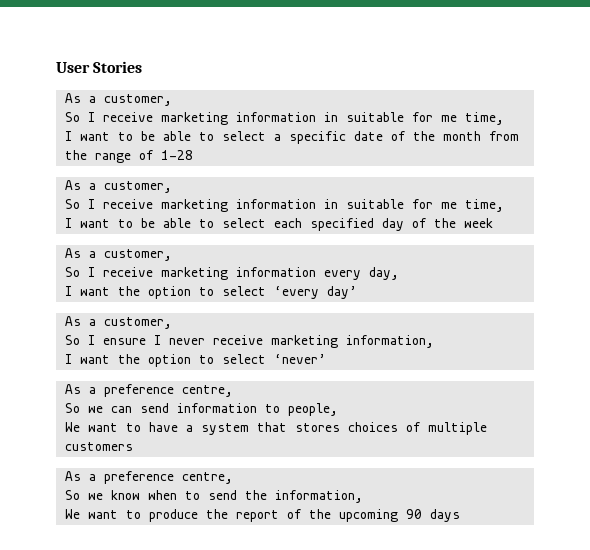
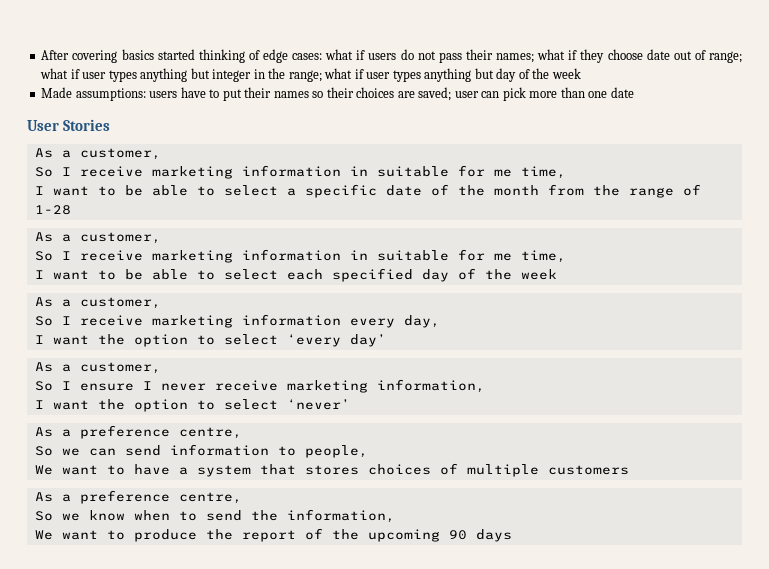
+ After covering basics started thinking of edge cases: what if users do not pass their names; what if they choose date out of range; what if user types anything but integer in the range; what if user types anything but day of the week
+ Made assumptions: users have to put their names so their choices are saved; user can pick more than one date

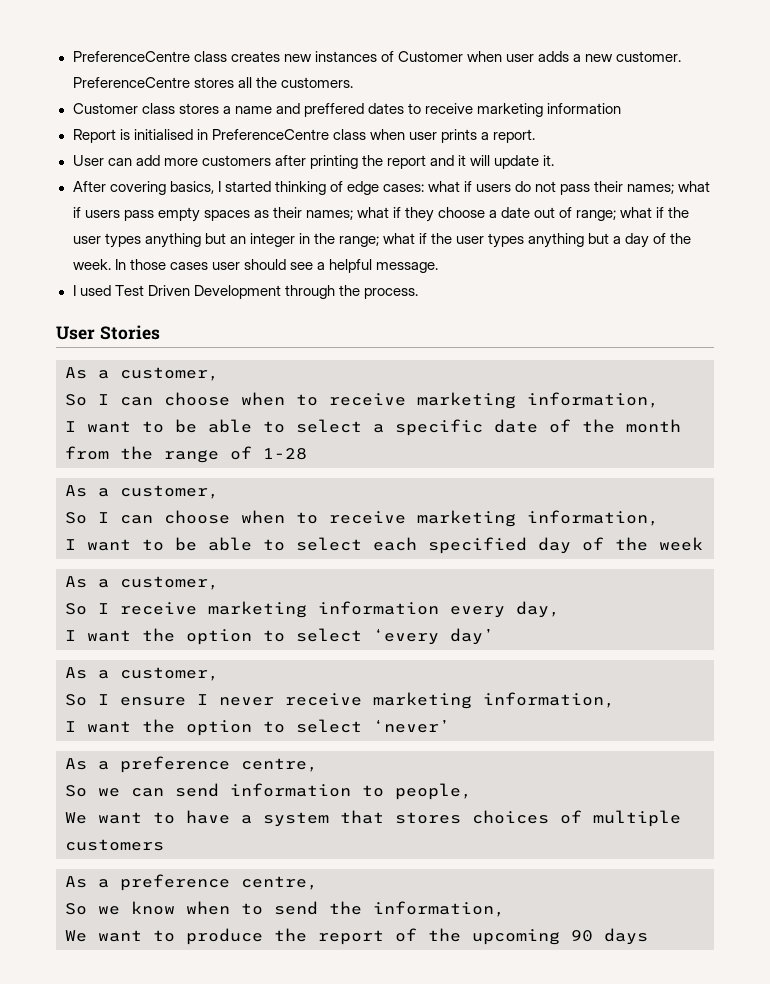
- After covering basics started thinking of edge cases: what if users do not pass their names; what if they choose date out of range; what if user types anything but integer in the range; what if user types anything but day of the week
- Made assumptions: users have to put their names so their choices are saved; user can pick more than one date
+ PreferenceCentre class creates new instances of Customer when user adds a new customer. PreferenceCentre stores all the customers.
+ Customer class stores a name and preffered dates to receive marketing information
+ Report is initialised in PreferenceCentre class when user prints a report.
+ User can add more customers after printing the report and it will update it.
+ After covering basics, I started thinking of edge cases: what if users do not pass their names; what if users pass empty spaces as their names; what if they choose a date out of range; what if the user types anything but an integer in the range; what if the user types anything but a day of the week. In those cases user should see a helpful message.
+ I used Test Driven Development through the process.
  User Stories
  As a customer,
- So I receive marketing information in suitable for me time,
+ So I can choose when to receive marketing information,
  I want to be able to select a specific date of the month from the range of 1-28
  As a customer,
- So I receive marketing information in suitable for me time,
+ So I can choose when to receive marketing information,

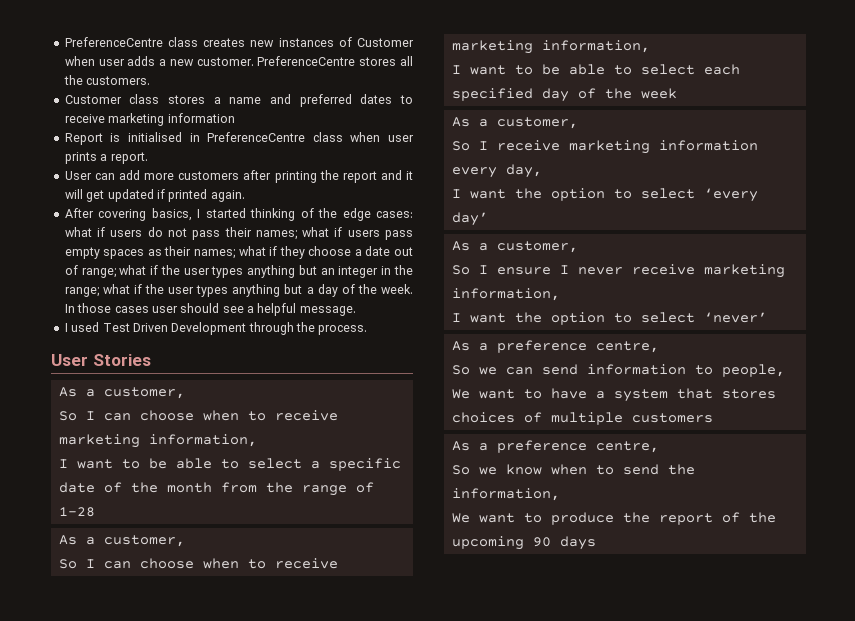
- Customer class stores a name and preffered dates to receive marketing information
+ Customer class stores a name and preferred dates to receive marketing information
- User can add more customers after printing the report and it will update it.
+ User can add more customers after printing the report and it will get updated if printed again.
- After covering basics, I started thinking of edge cases: what if users do not pass their names; what if users pass empty spaces as their names; what if they choose a date out of range; what if the user types anything but an integer in the range; what if the user types anything but a day of the week.
+ After covering basics, I started thinking of the edge cases: what if users do not pass their names; what if users pass empty spaces as their names; what if they choose a date out of range; what if the user types anything but an integer in the range; what if the user types anything but a day of the week.

